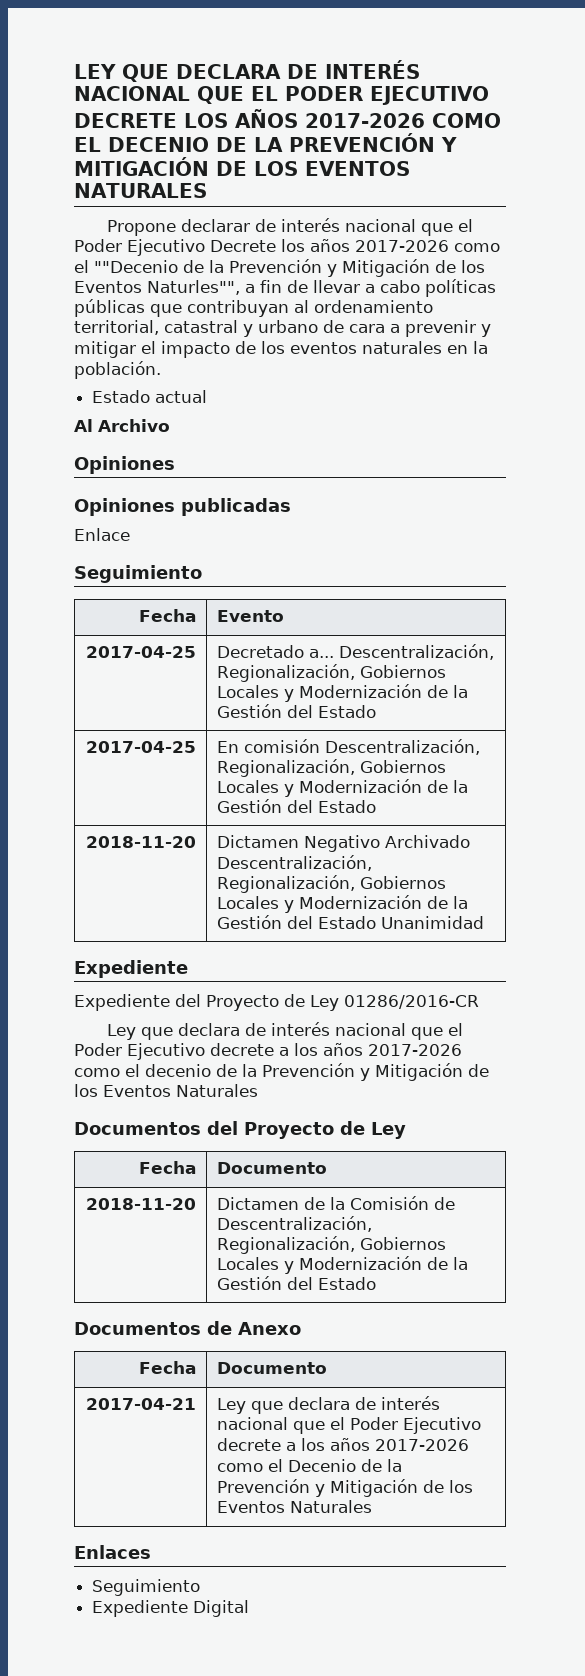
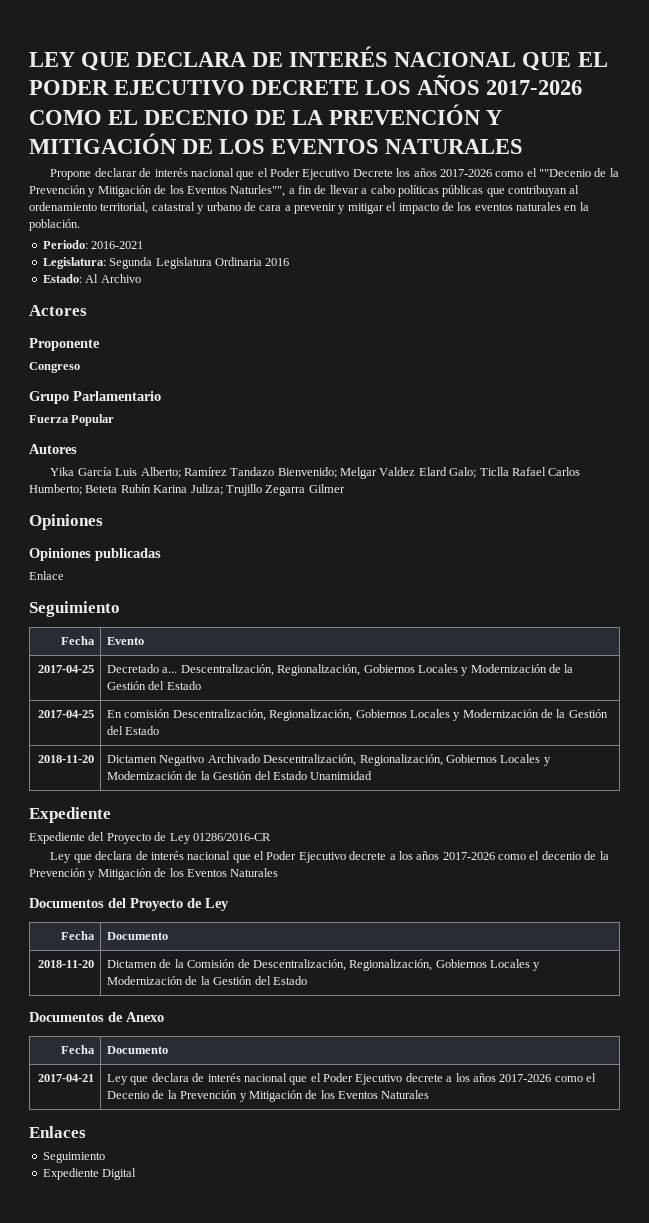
- Estado actual
- Al Archivo
+ Periodo: 2016-2021
+ Legislatura: Segunda Legislatura Ordinaria 2016
+ Estado: Al Archivo
+ Actores
+ Proponente
+ Congreso
+ Grupo Parlamentario
+ Fuerza Popular
+ Autores
+ Yika García Luis Alberto; Ramírez Tandazo Bienvenido; Melgar Valdez Elard Galo; Ticlla Rafael Carlos Humberto; Beteta Rubín Karina Juliza; Trujillo Zegarra Gilmer

